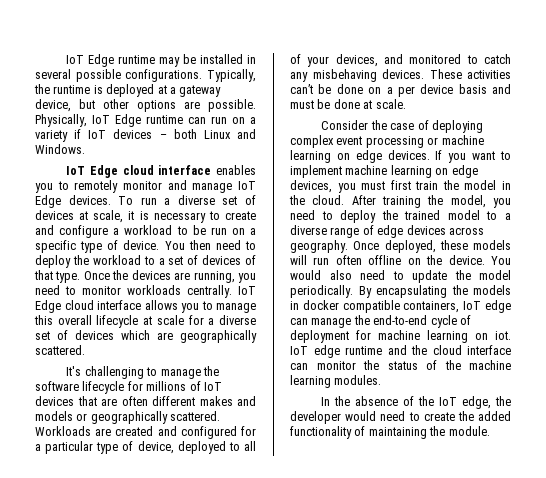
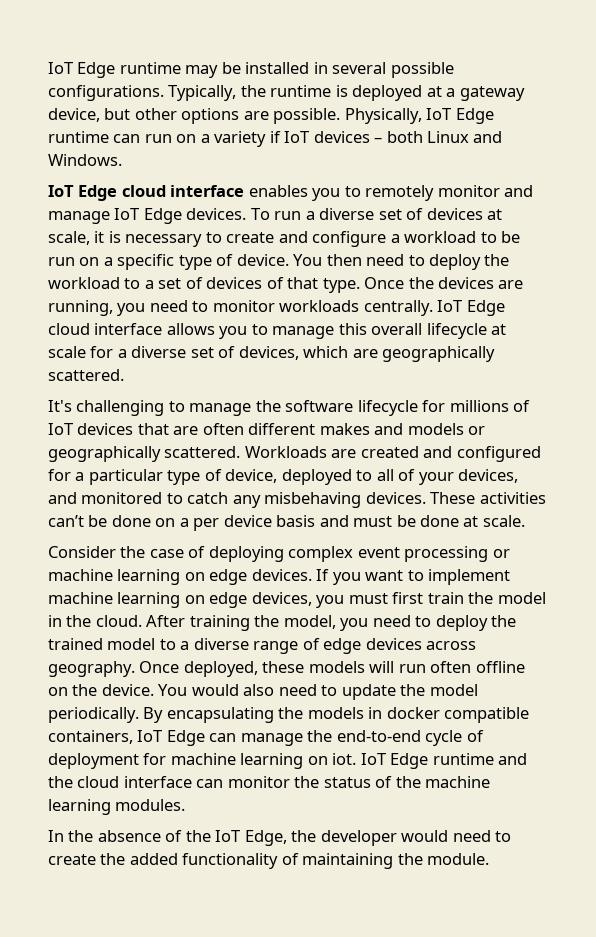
- IoT Edge cloud interface allows you to manage this overall lifecycle at scale for a diverse set of devices which are geographically scattered.
+ IoT Edge cloud interface allows you to manage this overall lifecycle at scale for a diverse set of devices, which are geographically scattered.
- By encapsulating the models in docker compatible containers, IoT edge can manage the end-to-end cycle of deployment for machine learning on iot.
+ By encapsulating the models in docker compatible containers, IoT Edge can manage the end-to-end cycle of deployment for machine learning on iot.
- IoT edge runtime and the cloud interface can monitor the status of the machine learning modules.
+ IoT Edge runtime and the cloud interface can monitor the status of the machine learning modules.
- In the absence of the IoT edge, the developer would need to create the added functionality of maintaining the module.
+ In the absence of the IoT Edge, the developer would need to create the added functionality of maintaining the module.

